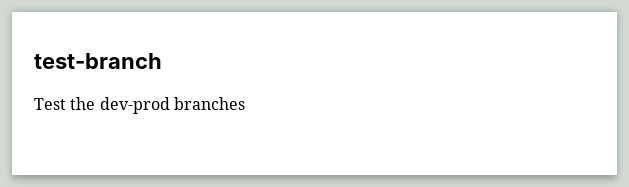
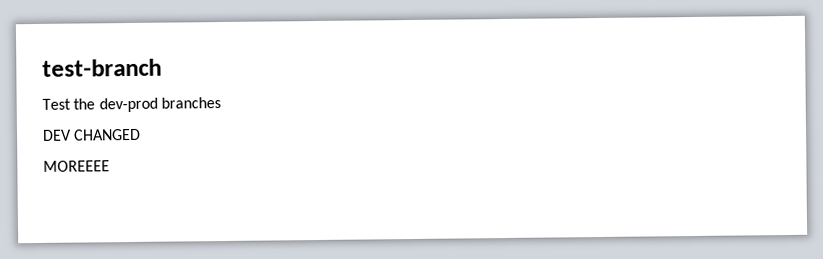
+ DEV CHANGED
+ MOREEEE

